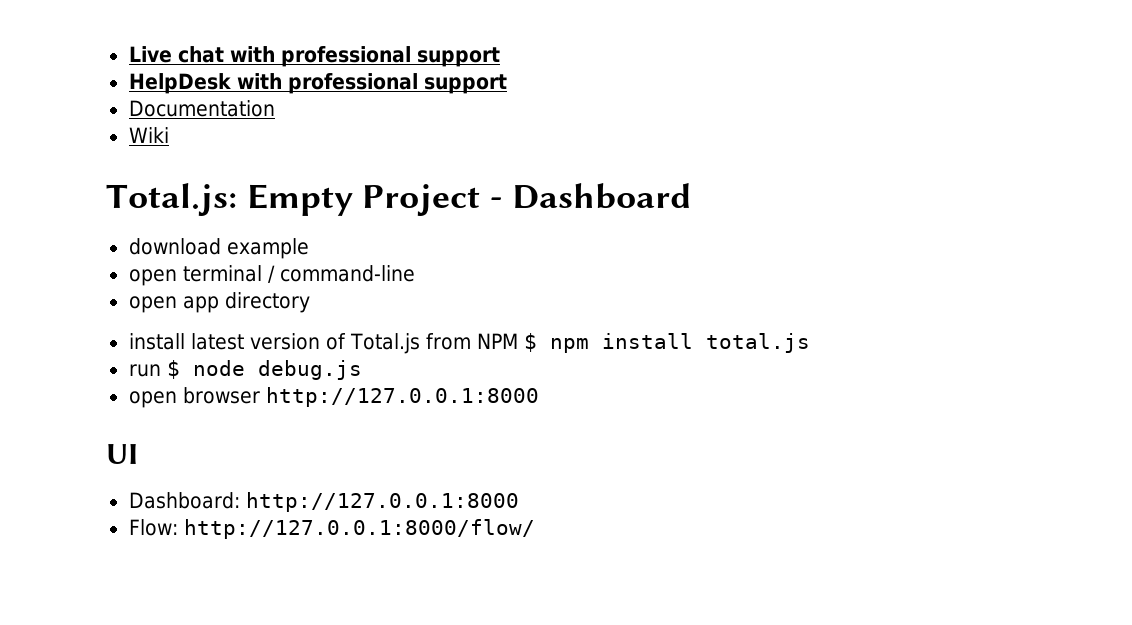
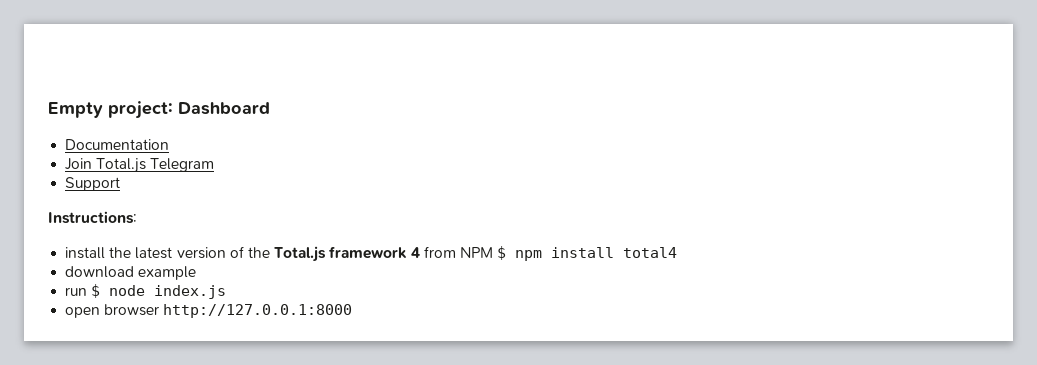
- Live chat with professional support
- HelpDesk with professional support
+ Empty project: Dashboard
  Documentation
- Wiki
- Total.js: Empty Project - Dashboard
+ Join Total.js Telegram
+ Support
+ Instructions:
+ install the latest version of the Total.js framework 4 from NPM $ npm install total4
  download example
- open terminal / command-line
- open app directory
- install latest version of Total.js from NPM $ npm install total.js
- run $ node debug.js
+ run $ node index.js
- UI
- Dashboard: http://127.0.0.1:8000
- Flow: http://127.0.0.1:8000/flow/

